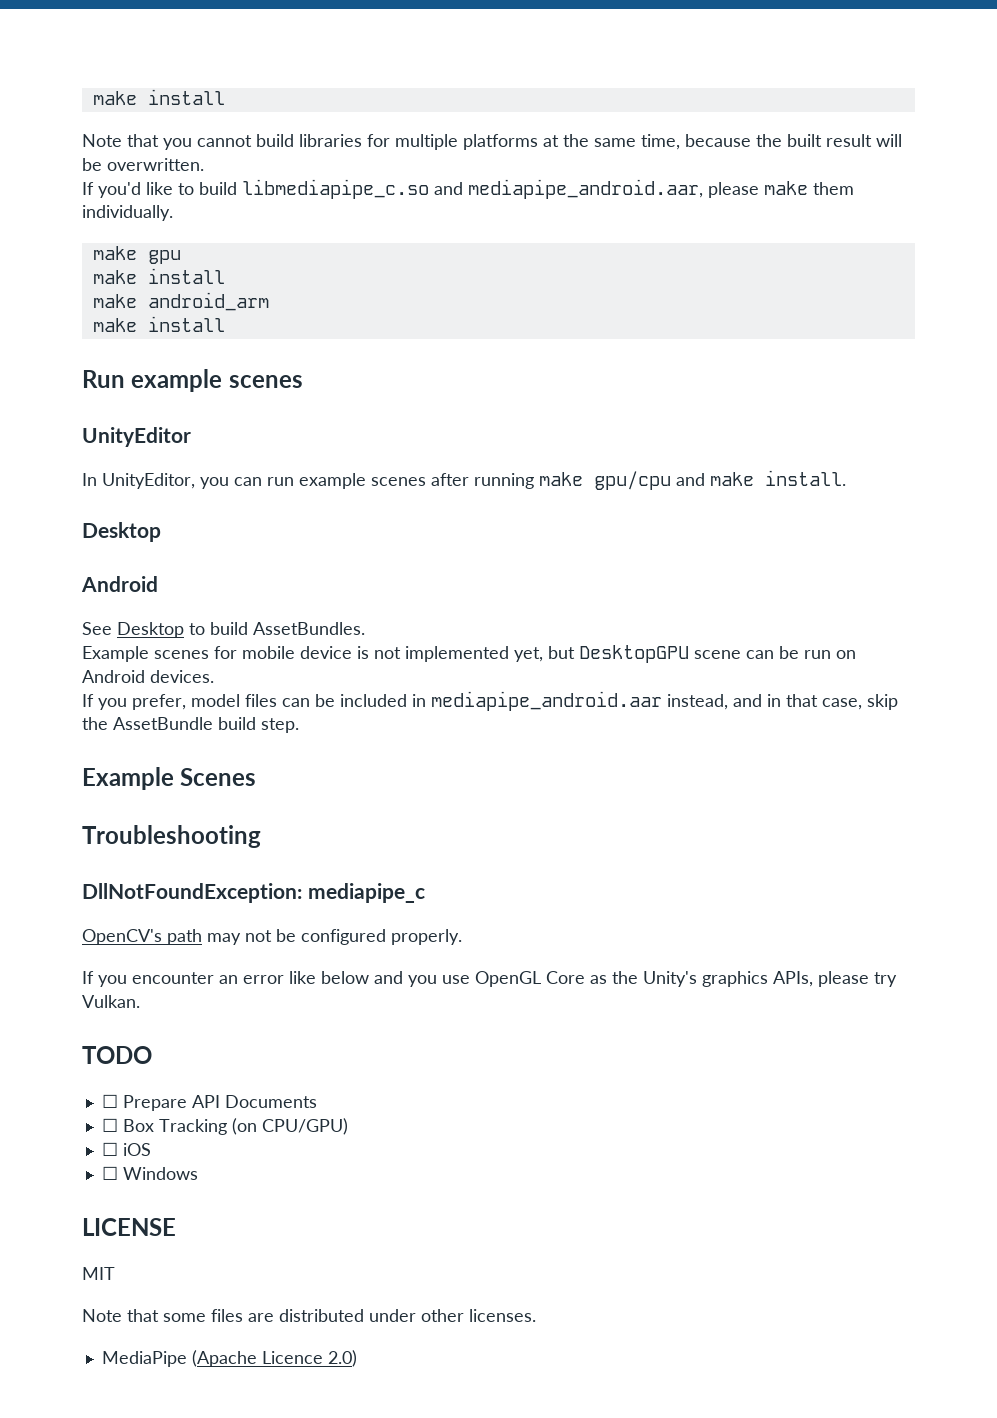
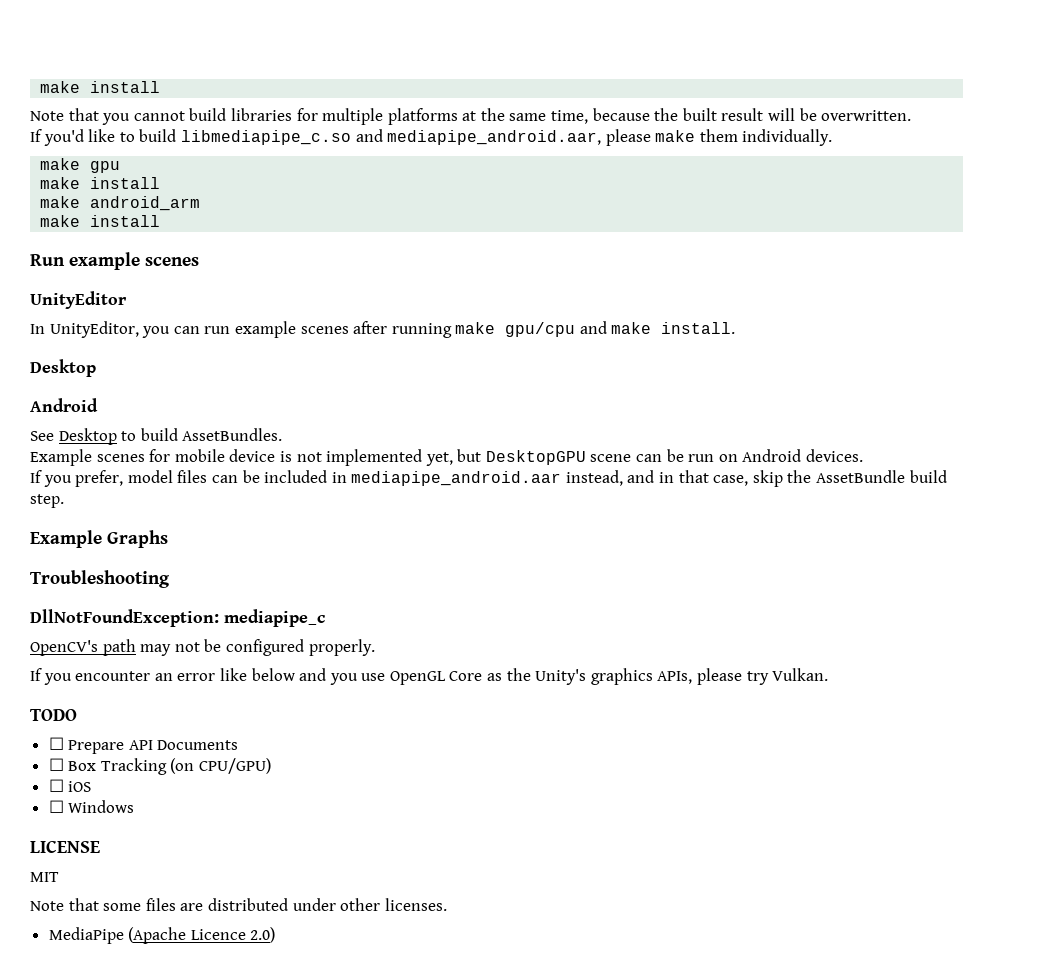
- Example Scenes
+ Example Graphs

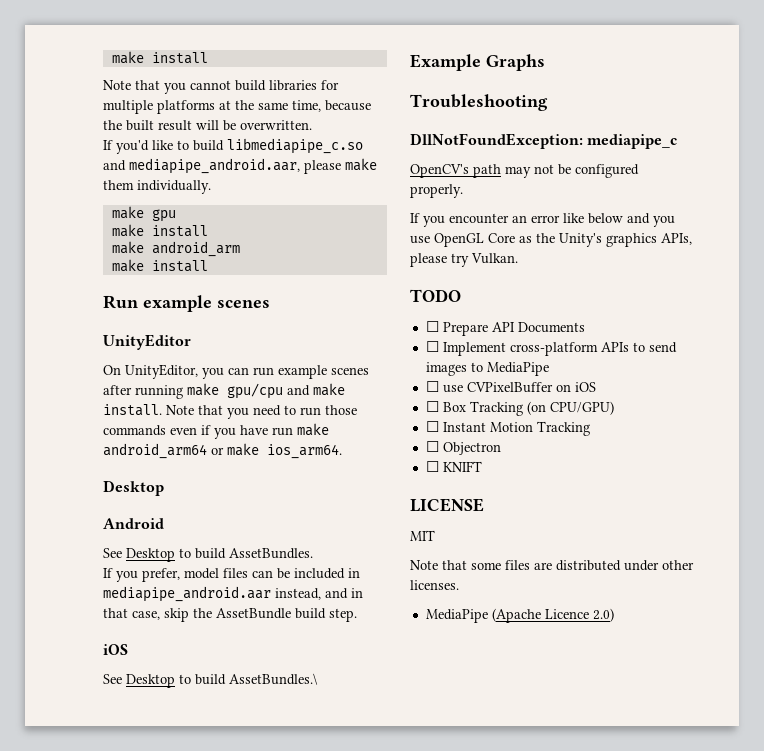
- In UnityEditor, you can run example scenes after running make gpu/cpu and make install.
+ On UnityEditor, you can run example scenes after running make gpu/cpu and make install. Note that you need to run those commands even if you have run make android_arm64 or make ios_arm64.
- Example scenes for mobile device is not implemented yet, but DesktopGPU scene can be run on Android devices.
  If you prefer, model files can be included in mediapipe_android.aar instead, and in that case, skip the AssetBundle build step.
+ iOS
+ See Desktop to build AssetBundles.\
+ ☐ Implement cross-platform APIs to send images to MediaPipe
+ ☐ use CVPixelBuffer on iOS
- ☐ iOS
- ☐ Windows
+ ☐ Instant Motion Tracking
+ ☐ Objectron
+ ☐ KNIFT

